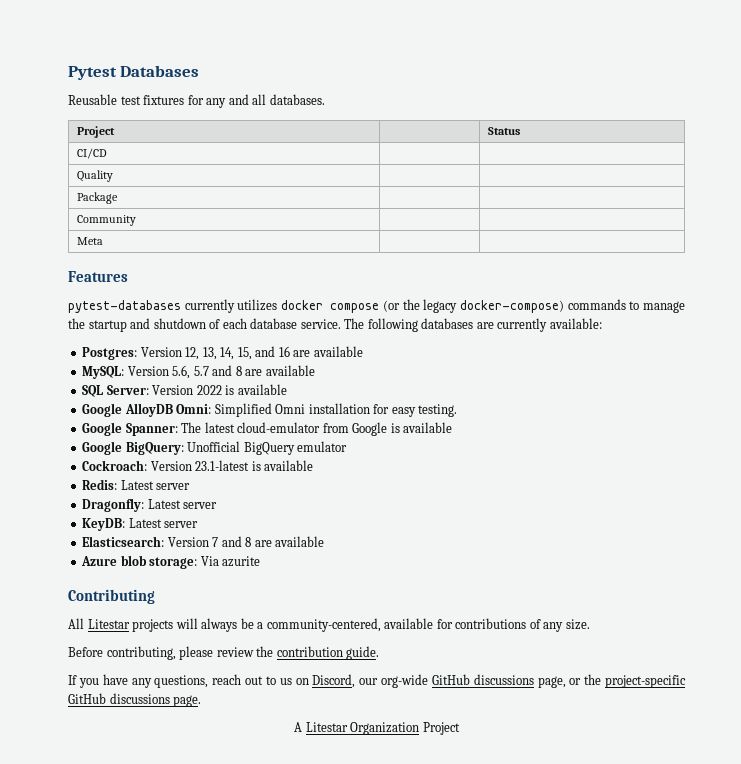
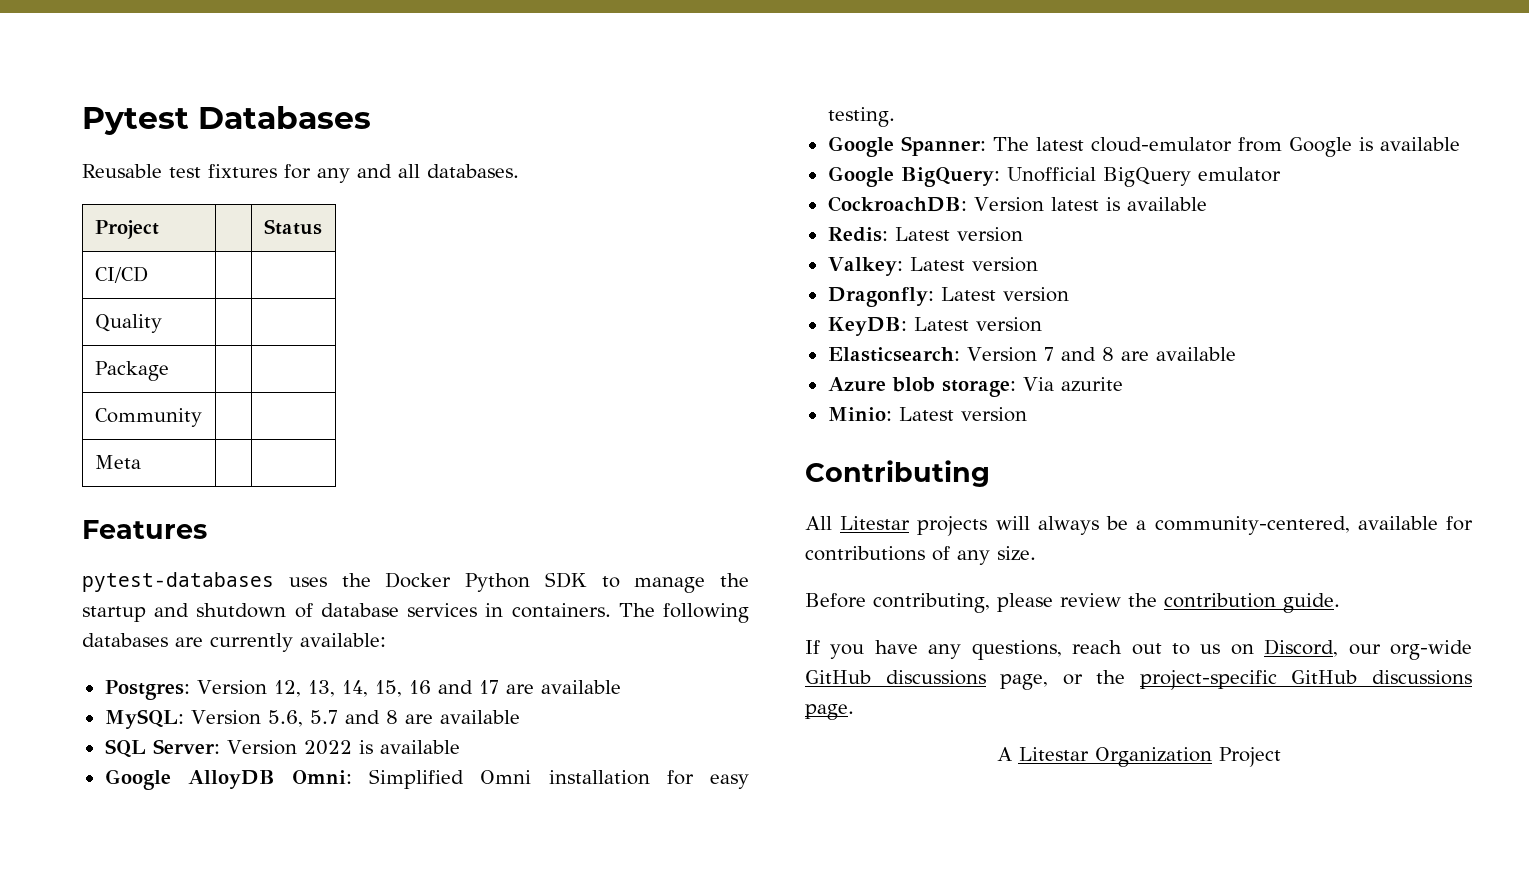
- pytest-databases currently utilizes docker compose (or the legacy docker-compose) commands to manage the startup and shutdown of each database service.
+ pytest-databases uses the Docker Python SDK to manage the startup and shutdown of database services in containers.
- Postgres: Version 12, 13, 14, 15, and 16 are available
+ Postgres: Version 12, 13, 14, 15, 16 and 17 are available
- Cockroach: Version 23.1-latest is available
+ CockroachDB: Version latest is available
- Redis: Latest server
+ Redis: Latest version
+ Valkey: Latest version
- Dragonfly: Latest server
+ Dragonfly: Latest version
- KeyDB: Latest server
+ KeyDB: Latest version
+ Minio: Latest version

